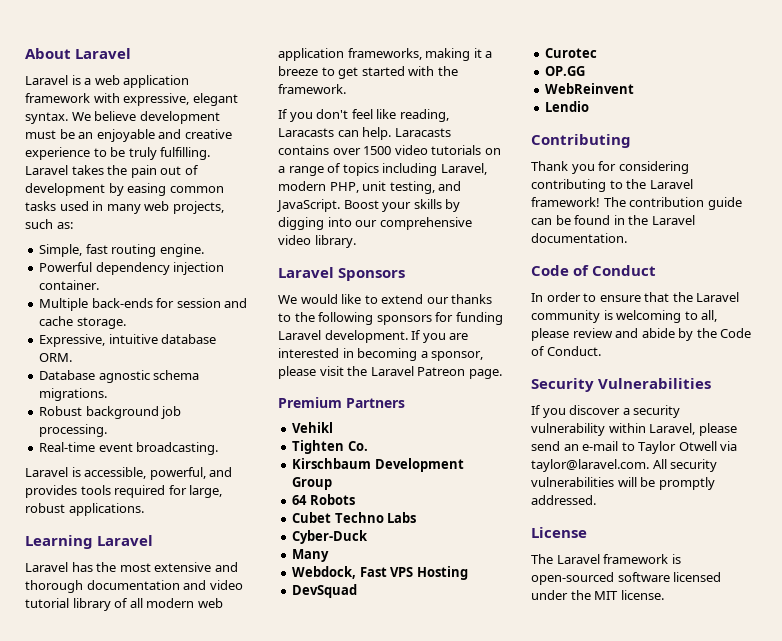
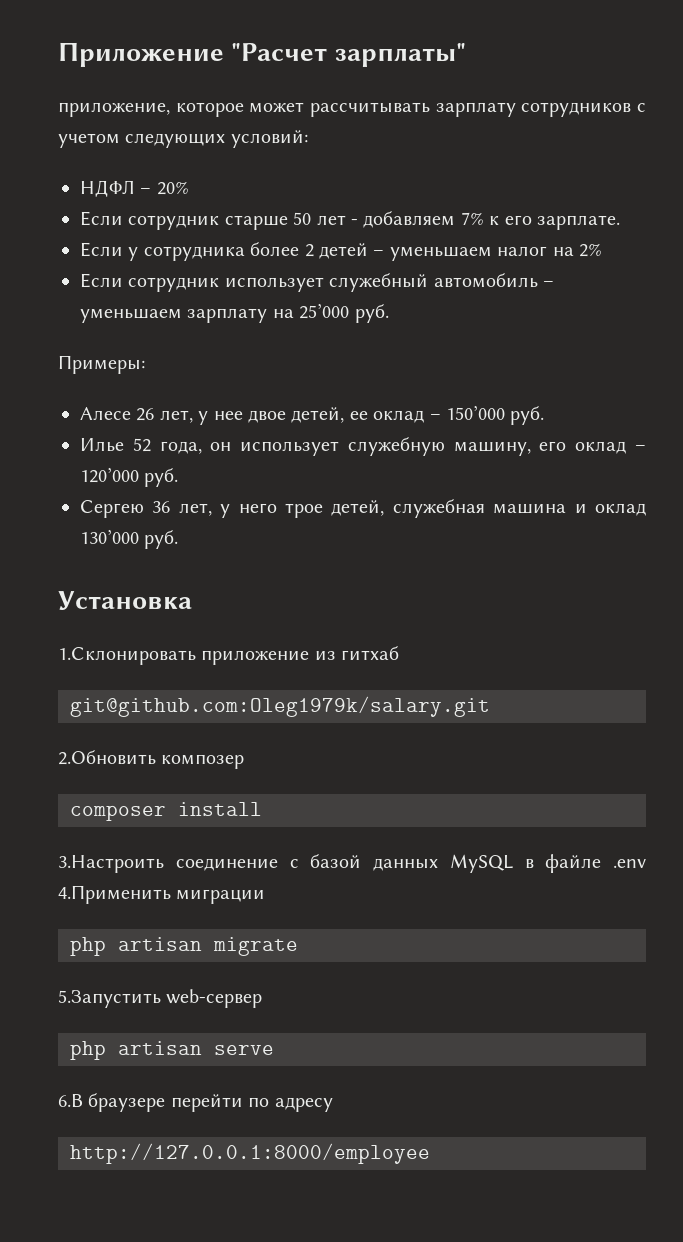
- About Laravel
- Laravel is a web application framework with expressive, elegant syntax. We believe development must be an enjoyable and creative experience to be truly fulfilling. Laravel takes the pain out of development by easing common tasks used in many web projects, such as:
- Simple, fast routing engine.
- Powerful dependency injection container.
- Multiple back-ends for session and cache storage.
- Expressive, intuitive database ORM.
- Database agnostic schema migrations.
- Robust background job processing.
- Real-time event broadcasting.
- Laravel is accessible, powerful, and provides tools required for large, robust applications.
- Learning Laravel
- Laravel has the most extensive and thorough documentation and video tutorial library of all modern web application frameworks, making it a breeze to get started with the framework.
- If you don't feel like reading, Laracasts can help. Laracasts contains over 1500 video tutorials on a range of topics including Laravel, modern PHP, unit testing, and JavaScript. Boost your skills by digging into our comprehensive video library.
- Laravel Sponsors
- We would like to extend our thanks to the following sponsors for funding Laravel development. If you are interested in becoming a sponsor, please visit the Laravel Patreon page.
- Premium Partners
- Vehikl
- Tighten Co.
- Kirschbaum Development Group
- 64 Robots
- Cubet Techno Labs
- Cyber-Duck
- Many
- Webdock, Fast VPS Hosting
- DevSquad
- Curotec
- OP.GG
- WebReinvent
- Lendio
- Contributing
- Thank you for considering contributing to the Laravel framework! The contribution guide can be found in the Laravel documentation.
- Code of Conduct
- In order to ensure that the Laravel community is welcoming to all, please review and abide by the Code of Conduct.
- Security Vulnerabilities
- If you discover a security vulnerability within Laravel, please send an e-mail to Taylor Otwell via taylor@laravel.com. All security vulnerabilities will be promptly addressed.
- License
- The Laravel framework is open-sourced software licensed under the MIT license.
+ Приложение "Расчет зарплаты"
+ приложение, которое может рассчитывать зарплату сотрудников с учетом следующих условий:
+ НДФЛ – 20%
+ Если сотрудник старше 50 лет - добавляем 7% к его зарплате.
+ Если у сотрудника более 2 детей – уменьшаем налог на 2%
+ Если сотрудник использует служебный автомобиль – уменьшаем зарплату на 25’000 руб.
+ Примеры:
+ Алесе 26 лет, у нее двое детей, ее оклад – 150’000 руб.
+ Илье 52 года, он использует служебную машину, его оклад – 120’000 руб.
+ Сергею 36 лет, у него трое детей, служебная машина и оклад 130’000 руб.
+ Установка
+ 1.Склонировать приложение из гитхаб
+ git@github.com:Oleg1979k/salary.git
+ 2.Обновить композер
+ composer install
+ 3.Настроить соединение с базой данных MySQL в файле .env 4.Применить миграции
+ php artisan migrate
+ 5.Запустить web-сервер
+ php artisan serve
+ 6.В браузере перейти по адресу
+ http://127.0.0.1:8000/employee

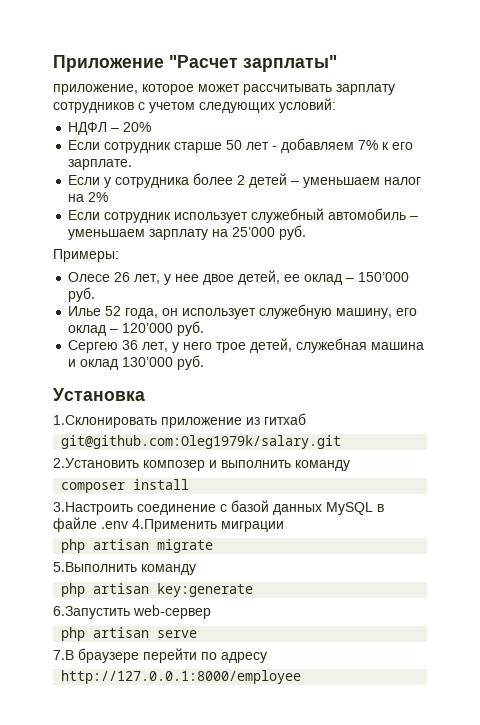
- Алесе 26 лет, у нее двое детей, ее оклад – 150’000 руб.
+ Олесе 26 лет, у нее двое детей, ее оклад – 150’000 руб.
- 2.Обновить композер
+ 2.Установить композер и выполнить команду
- 5.Запустить web-сервер
+ 5.Выполнить команду
+ php artisan key:generate
+ 6.Запустить web-сервер
- 6.В браузере перейти по адресу
+ 7.В браузере перейти по адресу

